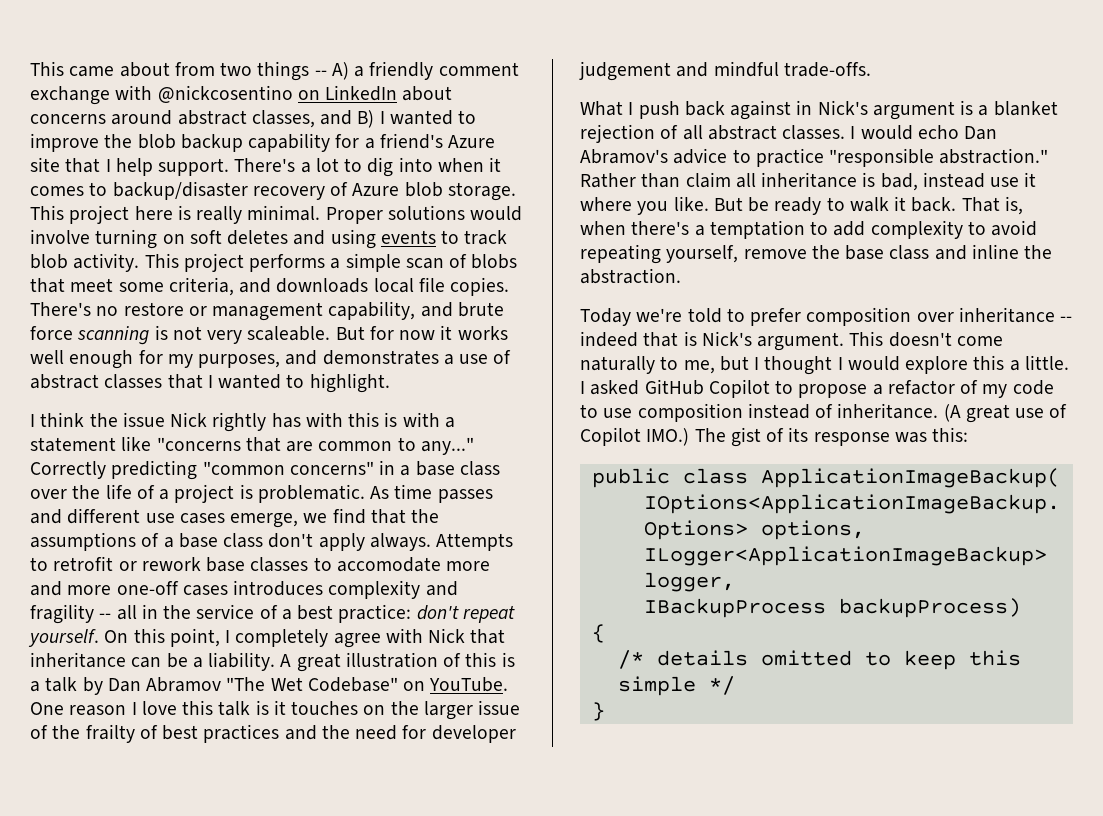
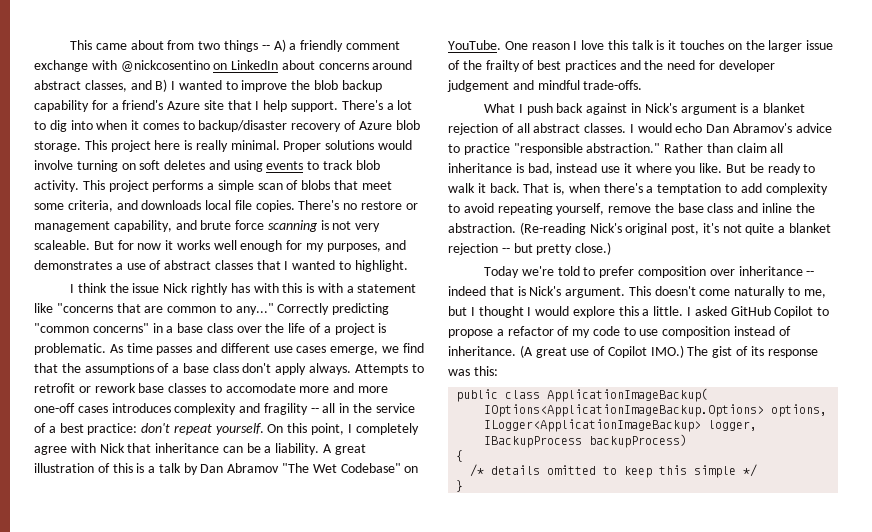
+ (Re-reading Nick's original post, it's not quite a blanket rejection -- but pretty close.)

